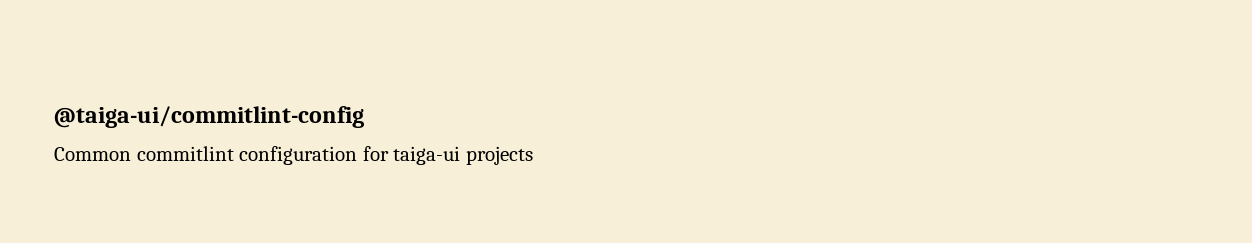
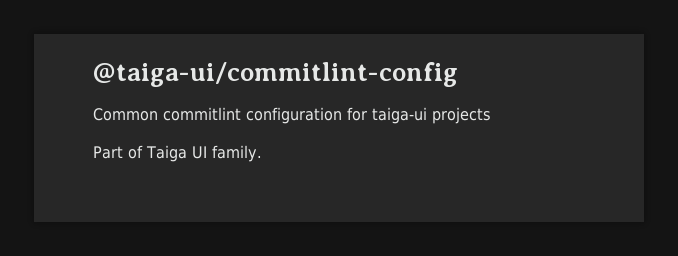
+ Part of Taiga UI family.

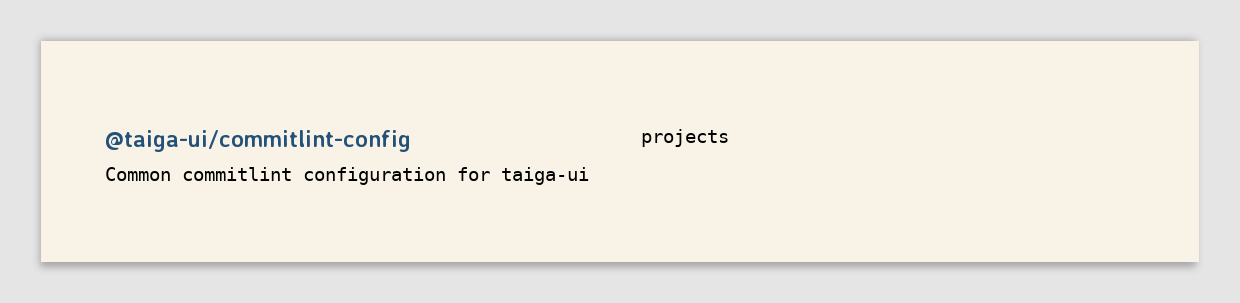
- Part of Taiga UI family.

